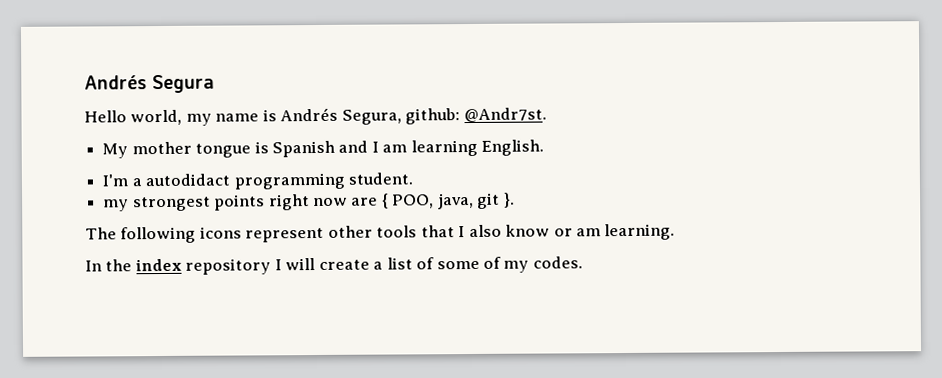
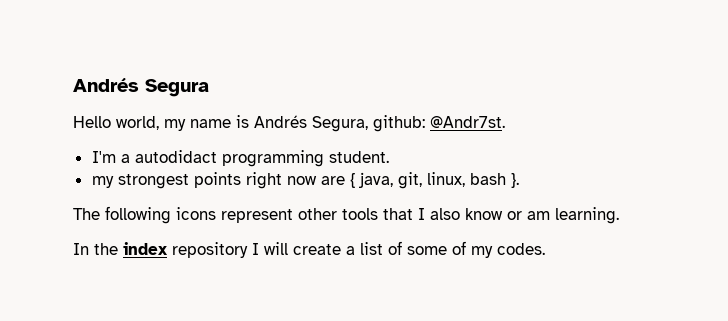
- My mother tongue is Spanish and I am learning English.
- my strongest points right now are { POO, java, git }.
+ my strongest points right now are { java, git, linux, bash }.

